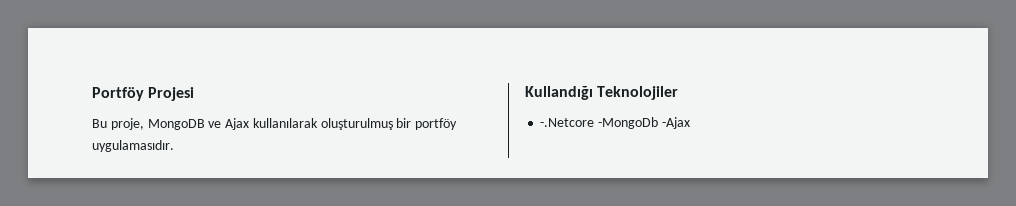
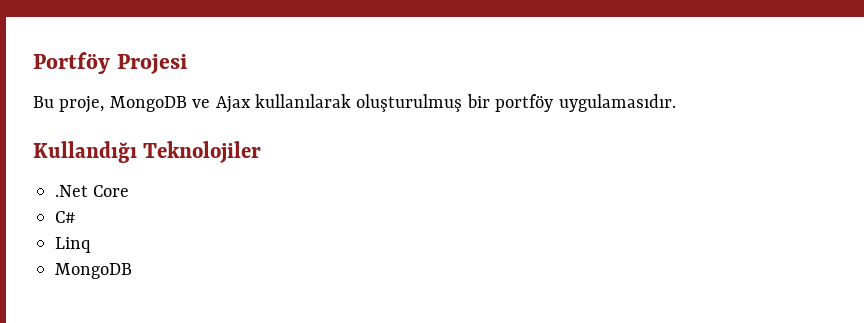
- -.Netcore -MongoDb -Ajax
+ .Net Core
+ C#
+ Linq
+ MongoDB

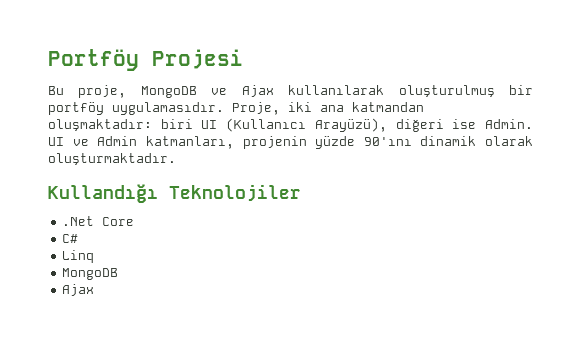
+ Proje, iki ana katmandan oluşmaktadır: biri UI (Kullanıcı Arayüzü), diğeri ise Admin. UI ve Admin katmanları, projenin yüzde 90'ını dinamik olarak oluşturmaktadır.
  Linq
  MongoDB
+ Ajax

